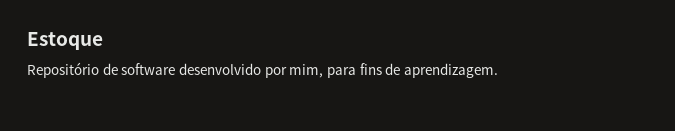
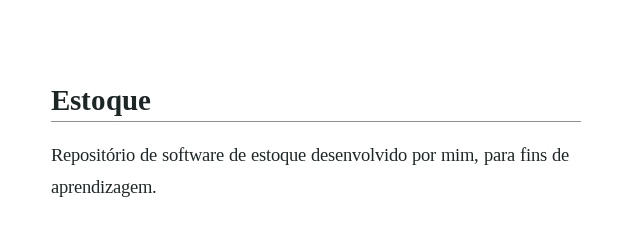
- Repositório de software desenvolvido por mim, para fins de aprendizagem.
+ Repositório de software de estoque desenvolvido por mim, para fins de aprendizagem.

